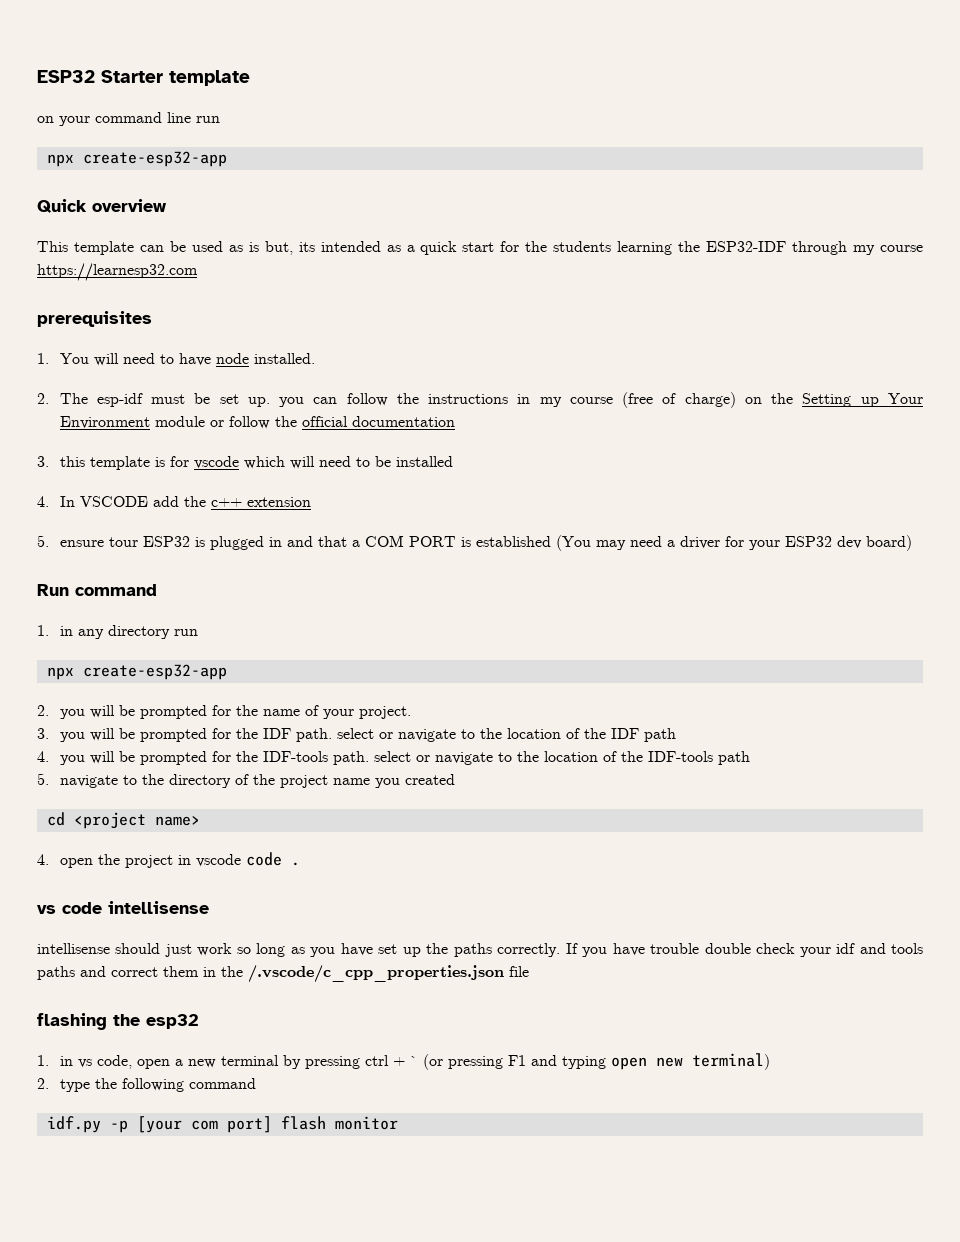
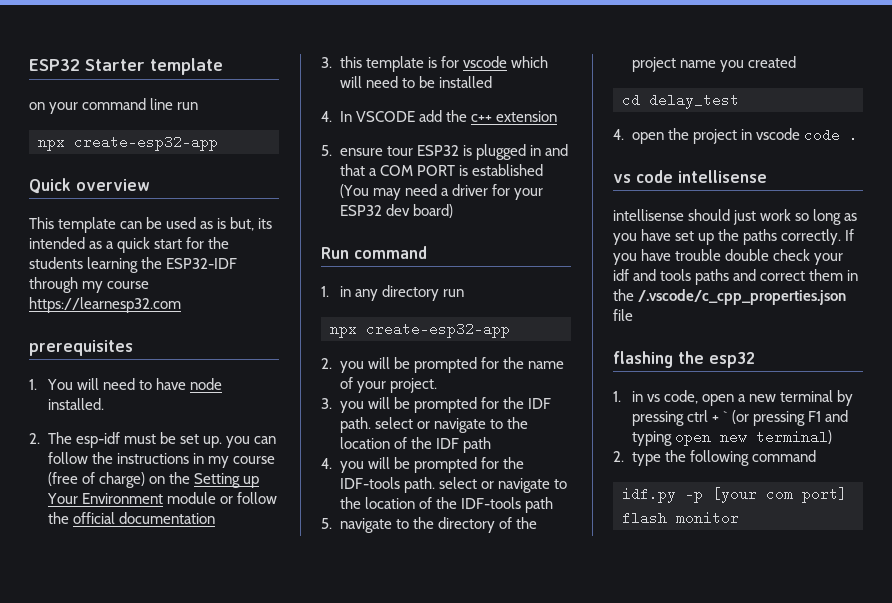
- cd <project name>
+ cd delay_test

